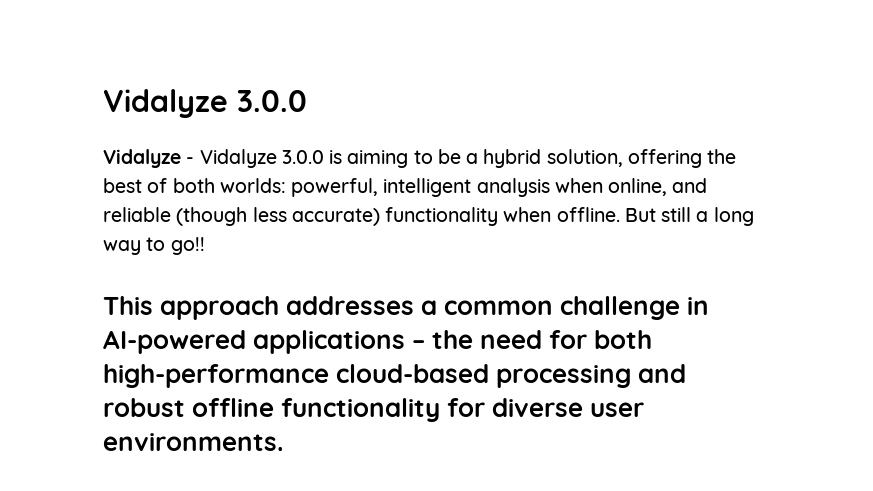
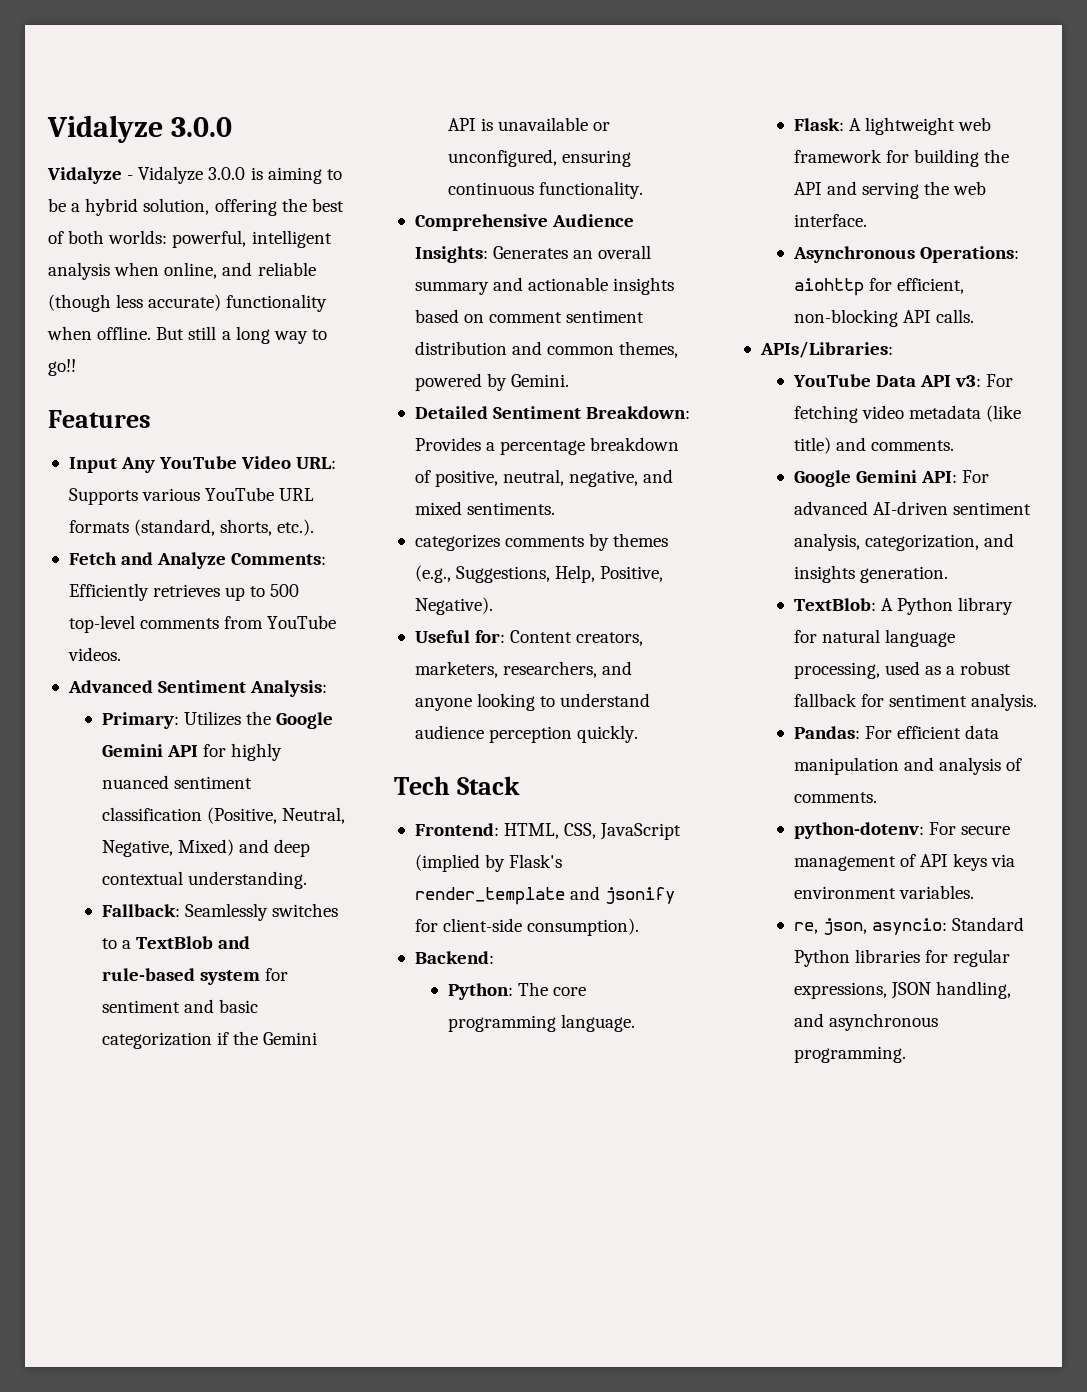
- This approach addresses a common challenge in AI-powered applications – the need for both high-performance cloud-based processing and robust offline functionality for diverse user environments.
+ Features
+ Input Any YouTube Video URL: Supports various YouTube URL formats (standard, shorts, etc.).
+ Fetch and Analyze Comments: Efficiently retrieves up to 500 top-level comments from YouTube videos.
+ Advanced Sentiment Analysis:
+ Primary: Utilizes the Google Gemini API for highly nuanced sentiment classification (Positive, Neutral, Negative, Mixed) and deep contextual understanding.
+ Fallback: Seamlessly switches to a TextBlob and rule-based system for sentiment and basic categorization if the Gemini API is unavailable or unconfigured, ensuring continuous functionality.
+ Comprehensive Audience Insights: Generates an overall summary and actionable insights based on comment sentiment distribution and common themes, powered by Gemini.
+ Detailed Sentiment Breakdown: Provides a percentage breakdown of positive, neutral, negative, and mixed sentiments.
+ categorizes comments by themes (e.g., Suggestions, Help, Positive, Negative).
+ Useful for: Content creators, marketers, researchers, and anyone looking to understand audience perception quickly.
+ Tech Stack
+ Frontend: HTML, CSS, JavaScript (implied by Flask's render_template and jsonify for client-side consumption).
+ Backend:
+ Python: The core programming language.
+ Flask: A lightweight web framework for building the API and serving the web interface.
+ Asynchronous Operations: aiohttp for efficient, non-blocking API calls.
+ APIs/Libraries:
+ YouTube Data API v3: For fetching video metadata (like title) and comments.
+ Google Gemini API: For advanced AI-driven sentiment analysis, categorization, and insights generation.
+ TextBlob: A Python library for natural language processing, used as a robust fallback for sentiment analysis.
+ Pandas: For efficient data manipulation and analysis of comments.
+ python-dotenv: For secure management of API keys via environment variables.
+ re, json, asyncio: Standard Python libraries for regular expressions, JSON handling, and asynchronous programming.

